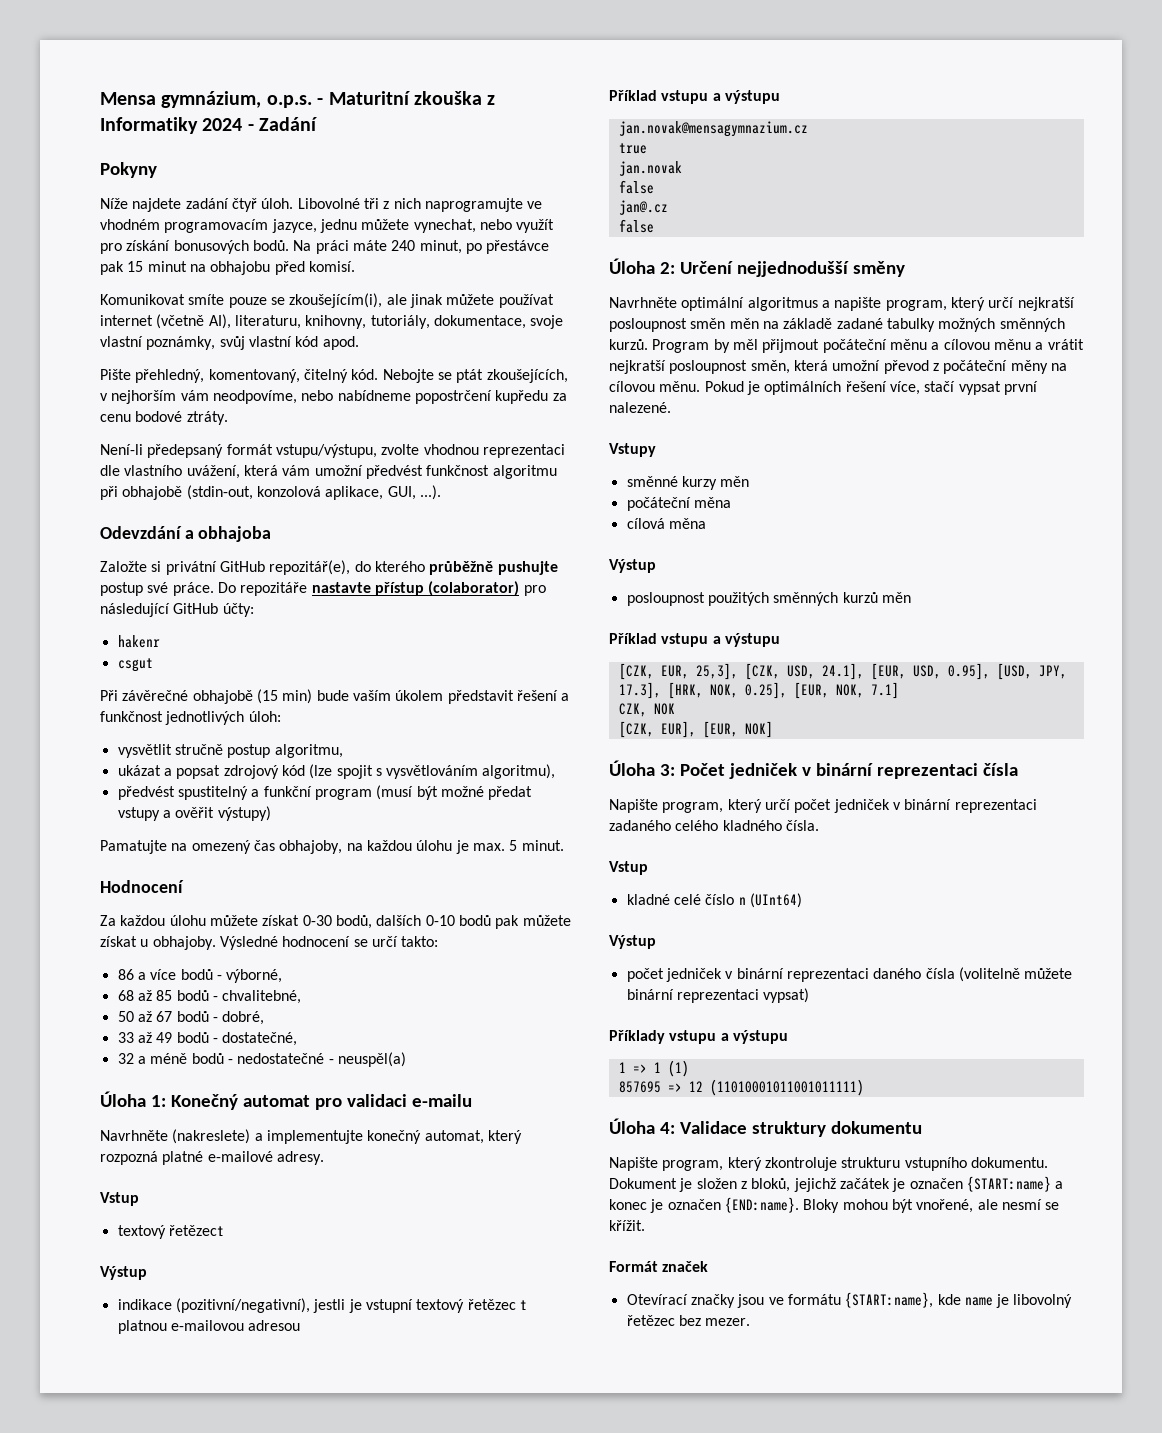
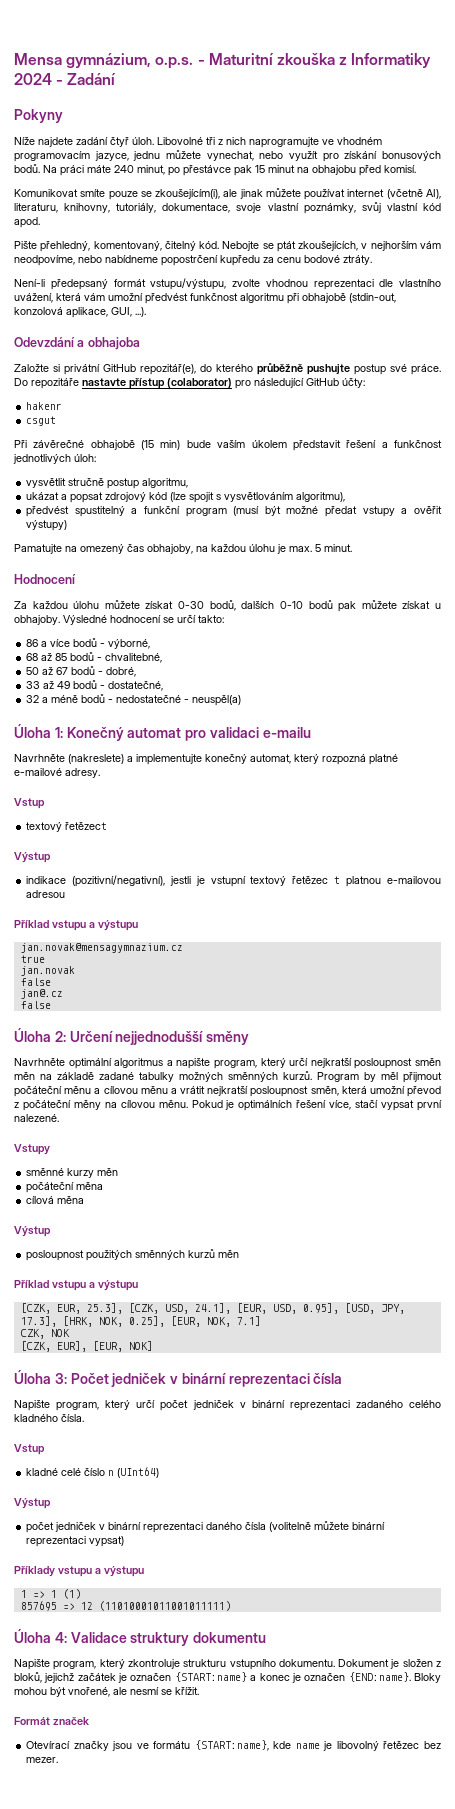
- [CZK, EUR, 25,3], [CZK, USD, 24.1], [EUR, USD, 0.95], [USD, JPY, 17.3], [HRK, NOK, 0.25], [EUR, NOK, 7.1]
+ [CZK, EUR, 25.3], [CZK, USD, 24.1], [EUR, USD, 0.95], [USD, JPY, 17.3], [HRK, NOK, 0.25], [EUR, NOK, 7.1]

